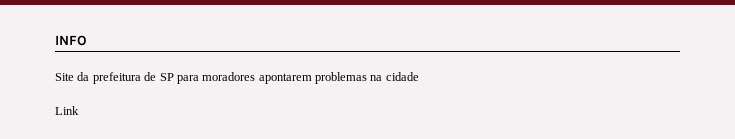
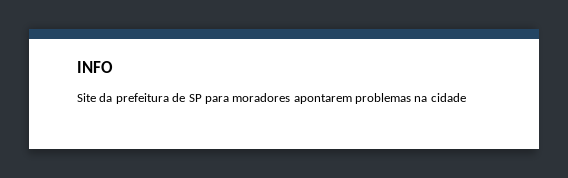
- Link

